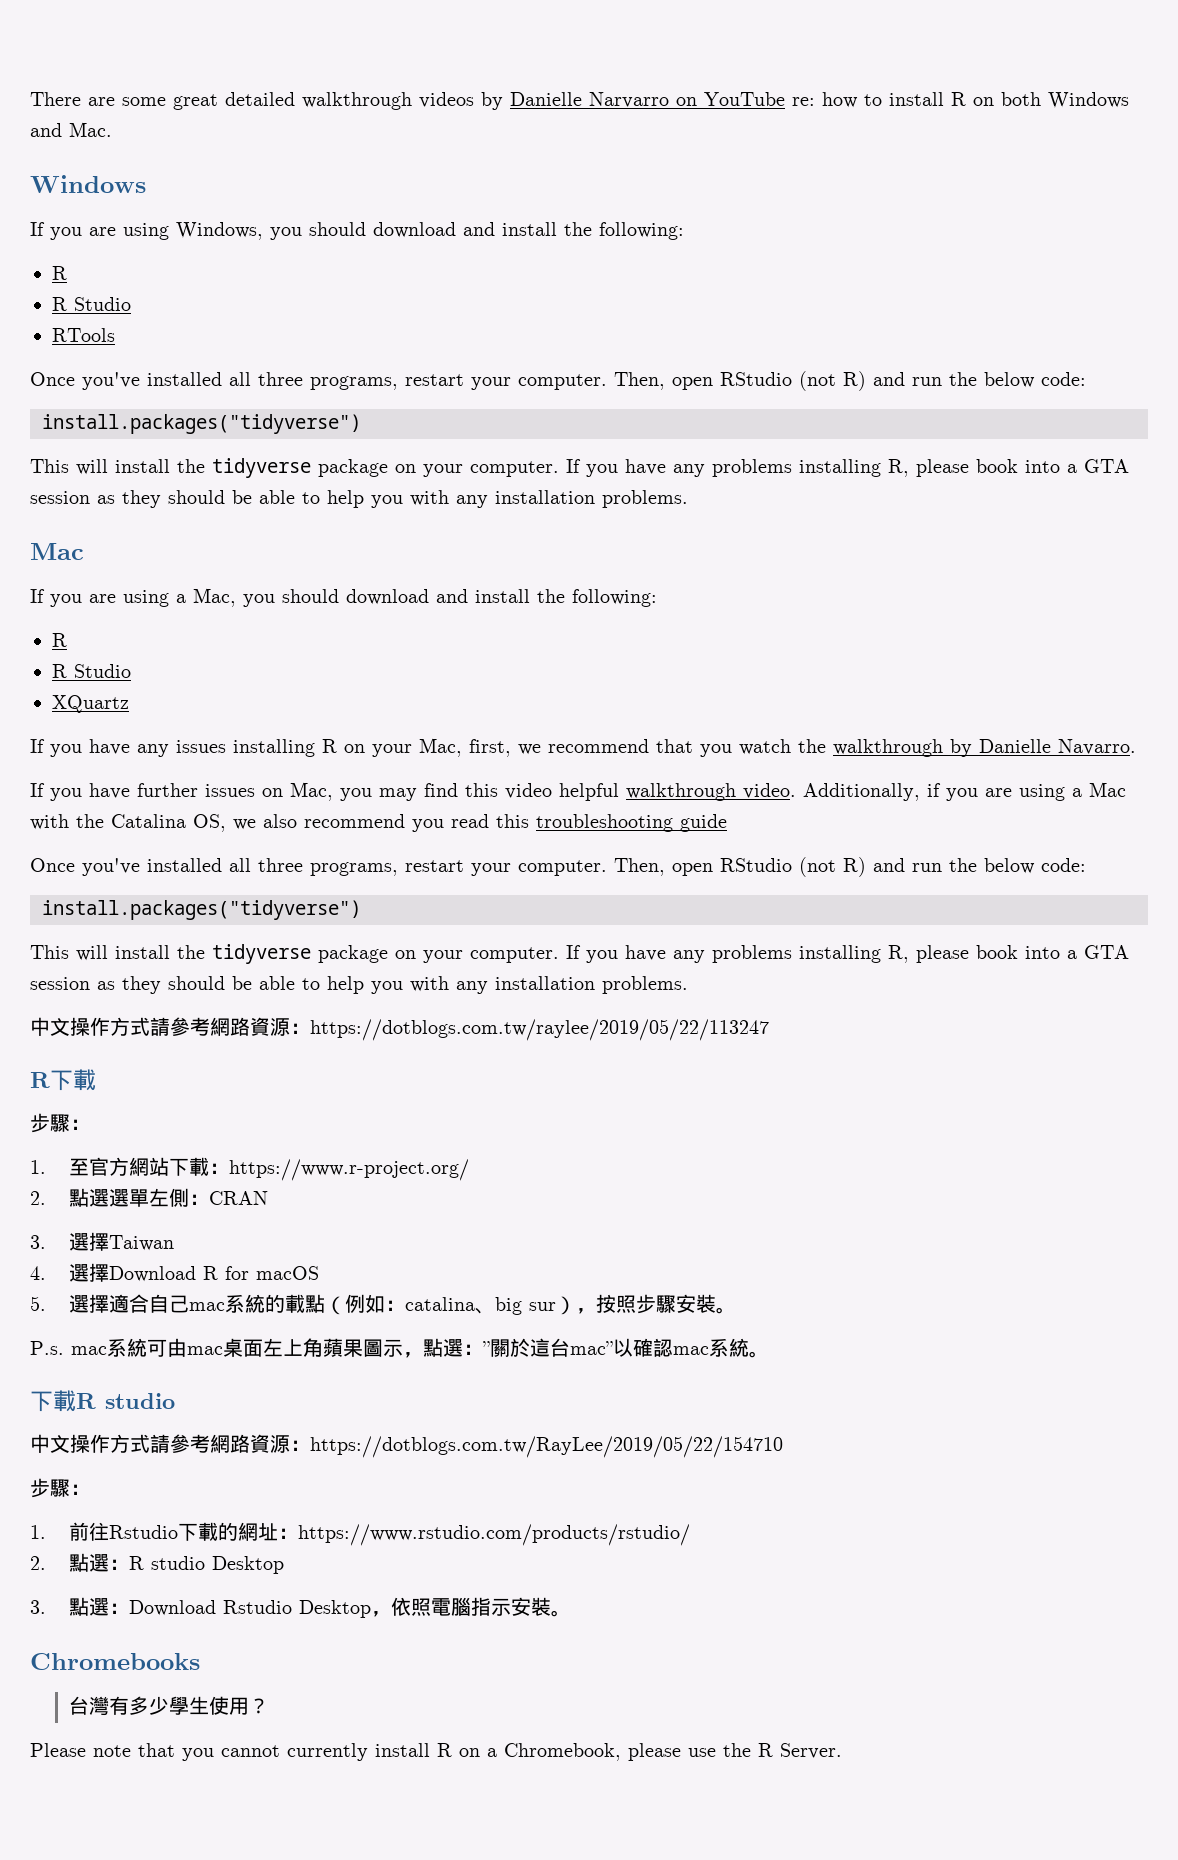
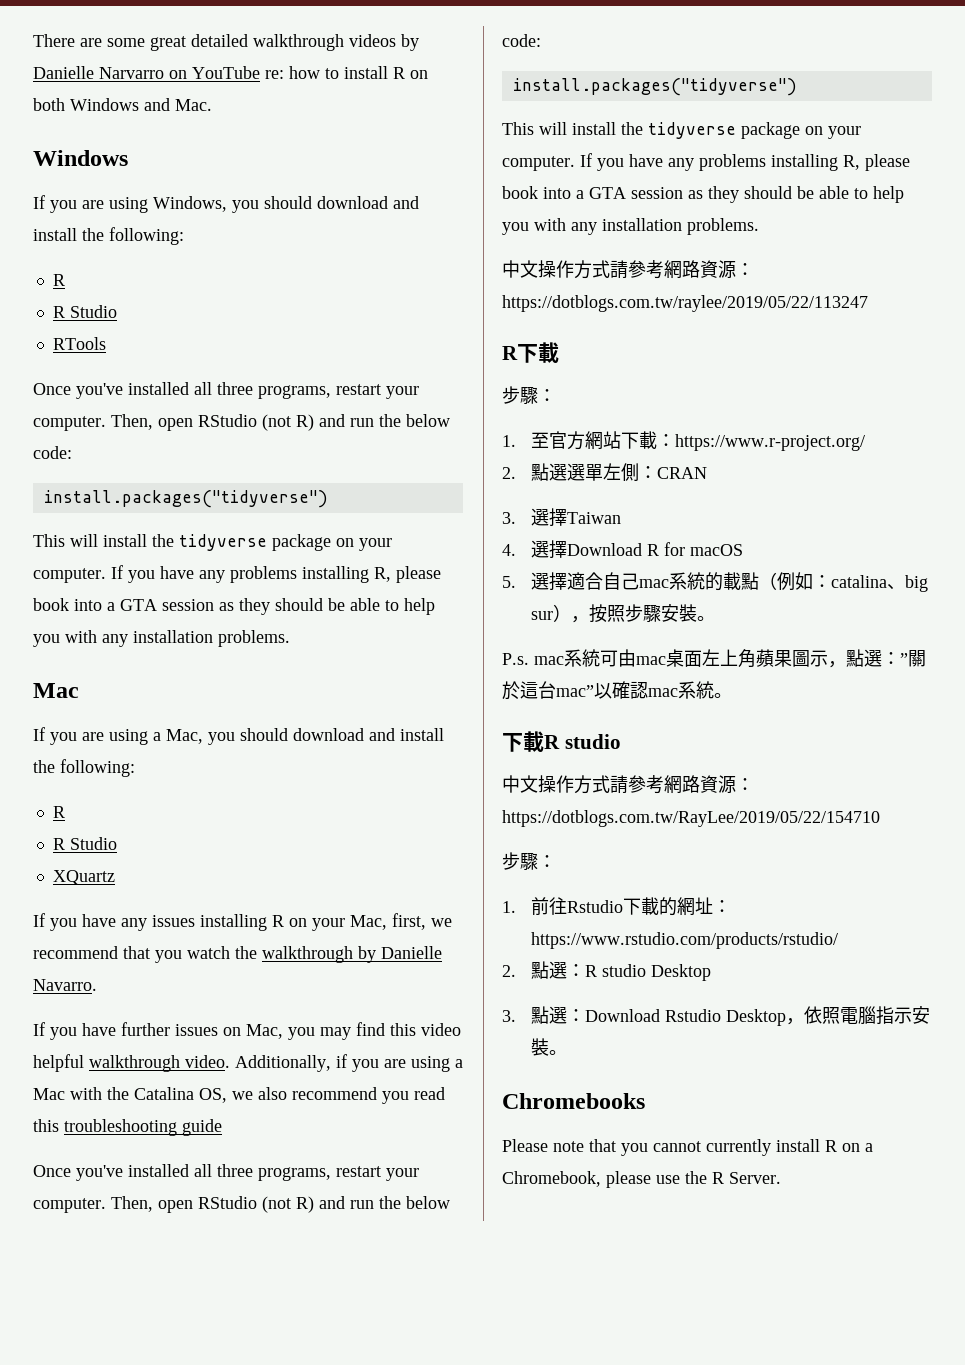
- 台灣有多少學生使用？

